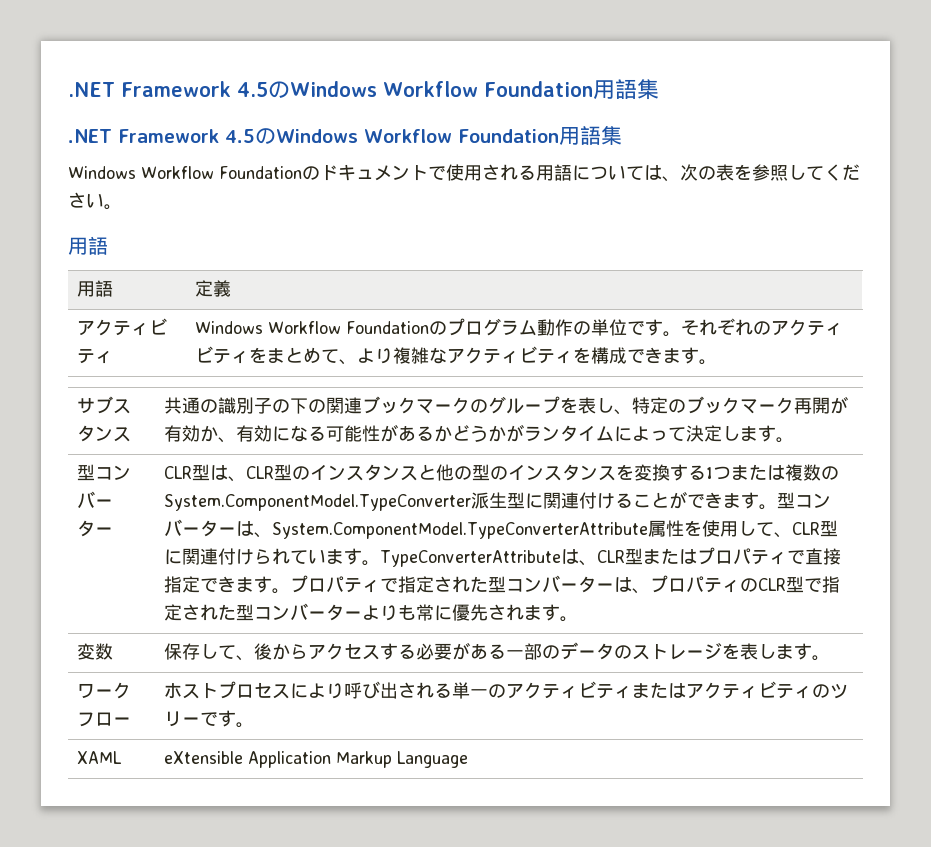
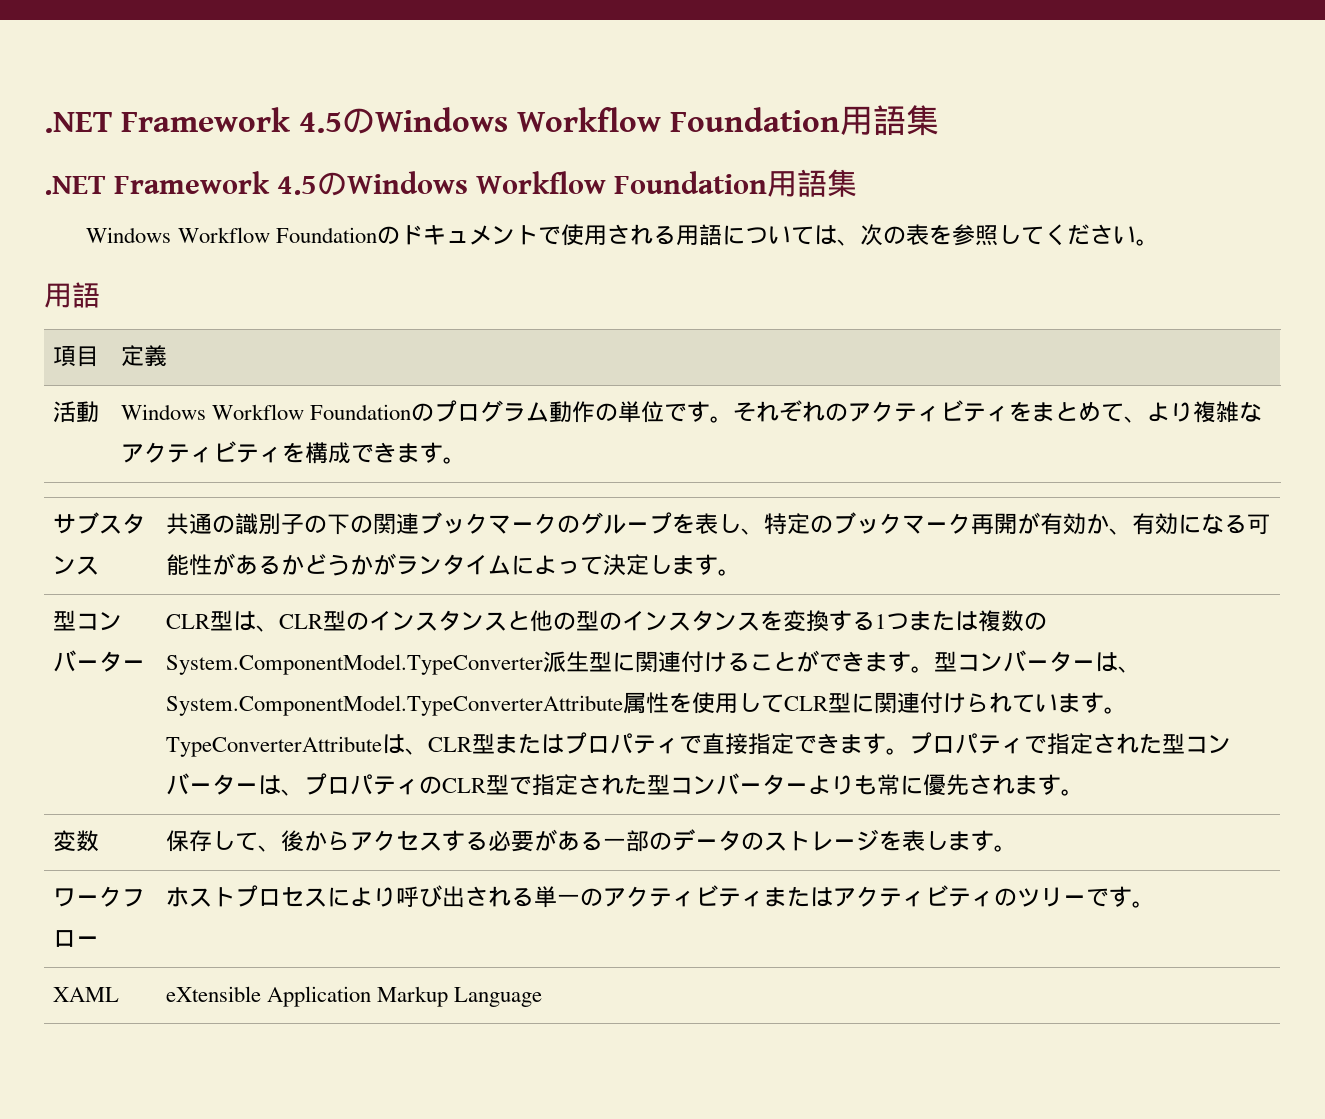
- 用語 | 定義
+ 項目 | 定義
- アクティビティ | Windows Workflow Foundationのプログラム動作の単位です。それぞれのアクティビティをまとめて、より複雑なアクティビティを構成できます。
+ 活動 | Windows Workflow Foundationのプログラム動作の単位です。それぞれのアクティビティをまとめて、より複雑なアクティビティを構成できます。
- 型コンバーターは、System.ComponentModel.TypeConverterAttribute属性を使用して、CLR型に関連付けられています。
+ 型コンバーターは、System.ComponentModel.TypeConverterAttribute属性を使用してCLR型に関連付けられています。

